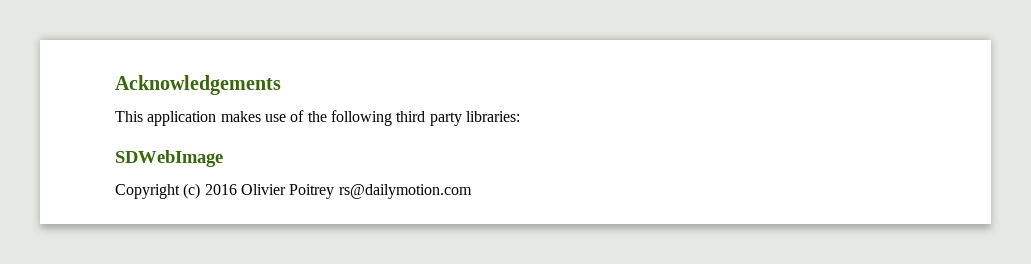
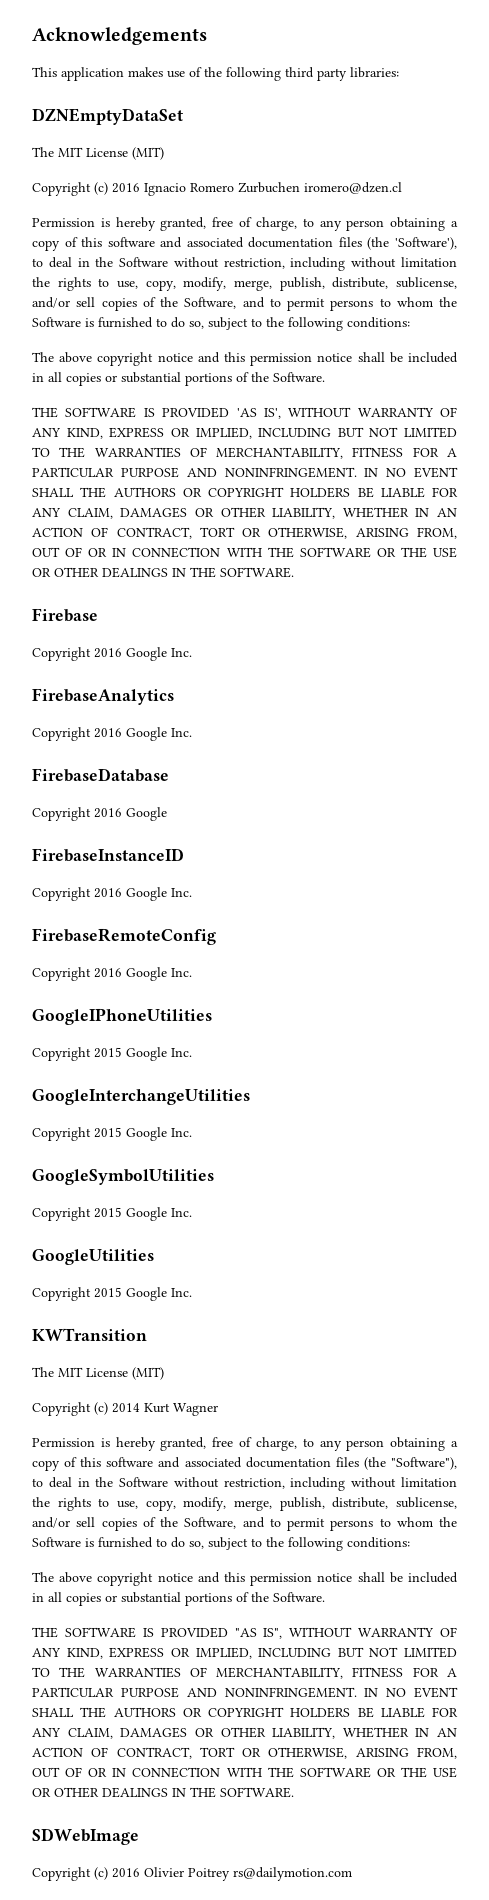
+ DZNEmptyDataSet
+ The MIT License (MIT)
+ Copyright (c) 2016 Ignacio Romero Zurbuchen iromero@dzen.cl
+ Permission is hereby granted, free of charge, to any person obtaining a copy of this software and associated documentation files (the 'Software'), to deal in the Software without restriction, including without limitation the rights to use, copy, modify, merge, publish, distribute, sublicense, and/or sell copies of the Software, and to permit persons to whom the Software is furnished to do so, subject to the following conditions:
+ The above copyright notice and this permission notice shall be included in all copies or substantial portions of the Software.
+ THE SOFTWARE IS PROVIDED 'AS IS', WITHOUT WARRANTY OF ANY KIND, EXPRESS OR IMPLIED, INCLUDING BUT NOT LIMITED TO THE WARRANTIES OF MERCHANTABILITY, FITNESS FOR A PARTICULAR PURPOSE AND NONINFRINGEMENT. IN NO EVENT SHALL THE AUTHORS OR COPYRIGHT HOLDERS BE LIABLE FOR ANY CLAIM, DAMAGES OR OTHER LIABILITY, WHETHER IN AN ACTION OF CONTRACT, TORT OR OTHERWISE, ARISING FROM, OUT OF OR IN CONNECTION WITH THE SOFTWARE OR THE USE OR OTHER DEALINGS IN THE SOFTWARE.
+ Firebase
+ Copyright 2016 Google Inc.
+ FirebaseAnalytics
+ Copyright 2016 Google Inc.
+ FirebaseDatabase
+ Copyright 2016 Google
+ FirebaseInstanceID
+ Copyright 2016 Google Inc.
+ FirebaseRemoteConfig
+ Copyright 2016 Google Inc.
+ GoogleIPhoneUtilities
+ Copyright 2015 Google Inc.
+ GoogleInterchangeUtilities
+ Copyright 2015 Google Inc.
+ GoogleSymbolUtilities
+ Copyright 2015 Google Inc.
+ GoogleUtilities
+ Copyright 2015 Google Inc.
+ KWTransition
+ The MIT License (MIT)
+ Copyright (c) 2014 Kurt Wagner
+ Permission is hereby granted, free of charge, to any person obtaining a copy of this software and associated documentation files (the "Software"), to deal in the Software without restriction, including without limitation the rights to use, copy, modify, merge, publish, distribute, sublicense, and/or sell copies of the Software, and to permit persons to whom the Software is furnished to do so, subject to the following conditions:
+ The above copyright notice and this permission notice shall be included in all copies or substantial portions of the Software.
+ THE SOFTWARE IS PROVIDED "AS IS", WITHOUT WARRANTY OF ANY KIND, EXPRESS OR IMPLIED, INCLUDING BUT NOT LIMITED TO THE WARRANTIES OF MERCHANTABILITY, FITNESS FOR A PARTICULAR PURPOSE AND NONINFRINGEMENT. IN NO EVENT SHALL THE AUTHORS OR COPYRIGHT HOLDERS BE LIABLE FOR ANY CLAIM, DAMAGES OR OTHER LIABILITY, WHETHER IN AN ACTION OF CONTRACT, TORT OR OTHERWISE, ARISING FROM, OUT OF OR IN CONNECTION WITH THE SOFTWARE OR THE USE OR OTHER DEALINGS IN THE SOFTWARE.

